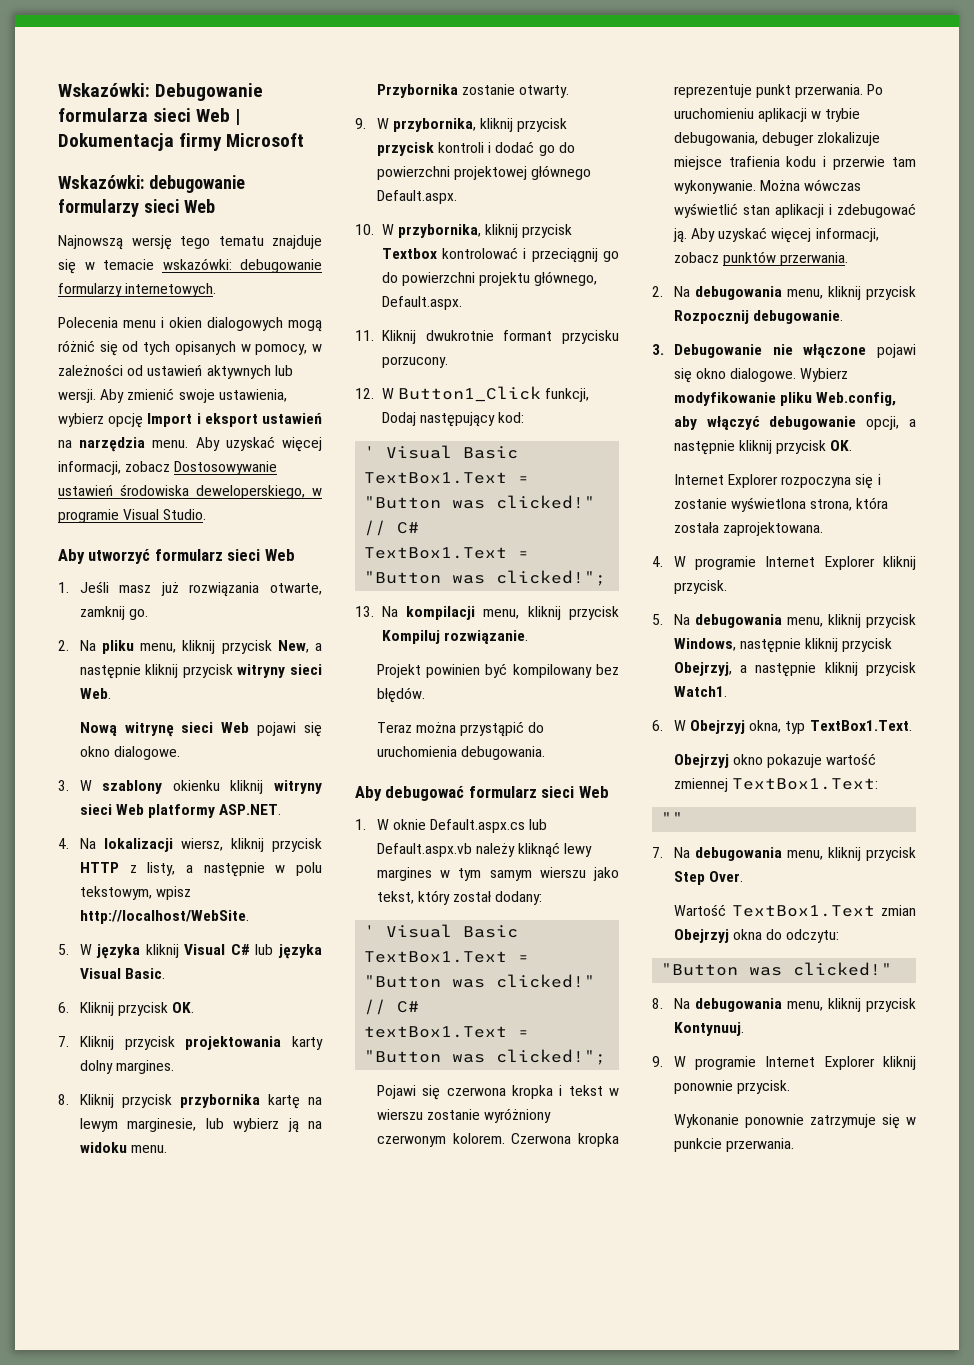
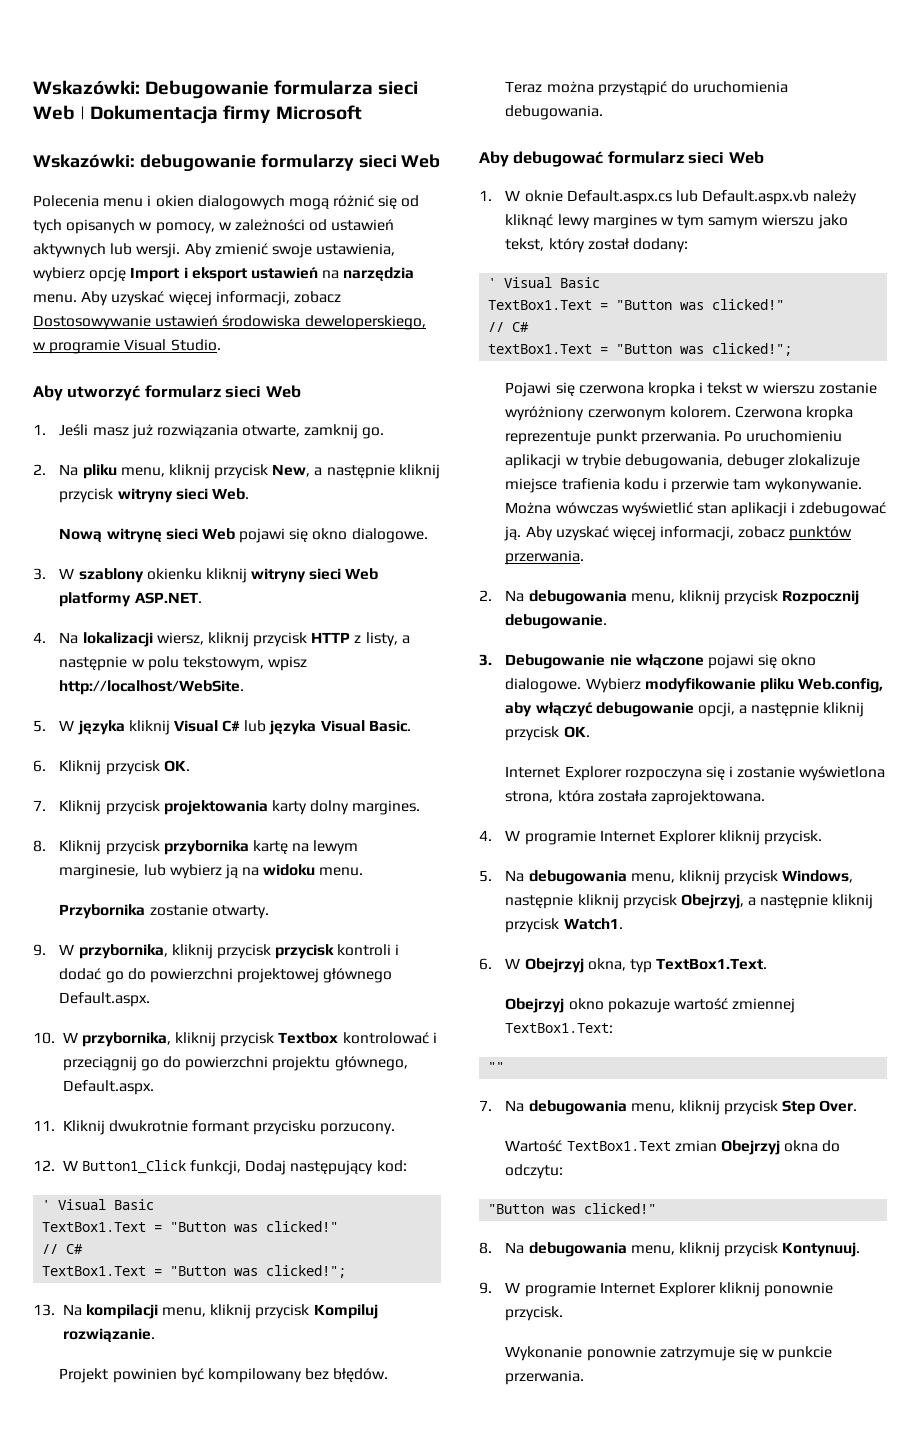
- Najnowszą wersję tego tematu znajduje się w temacie wskazówki: debugowanie formularzy internetowych.

